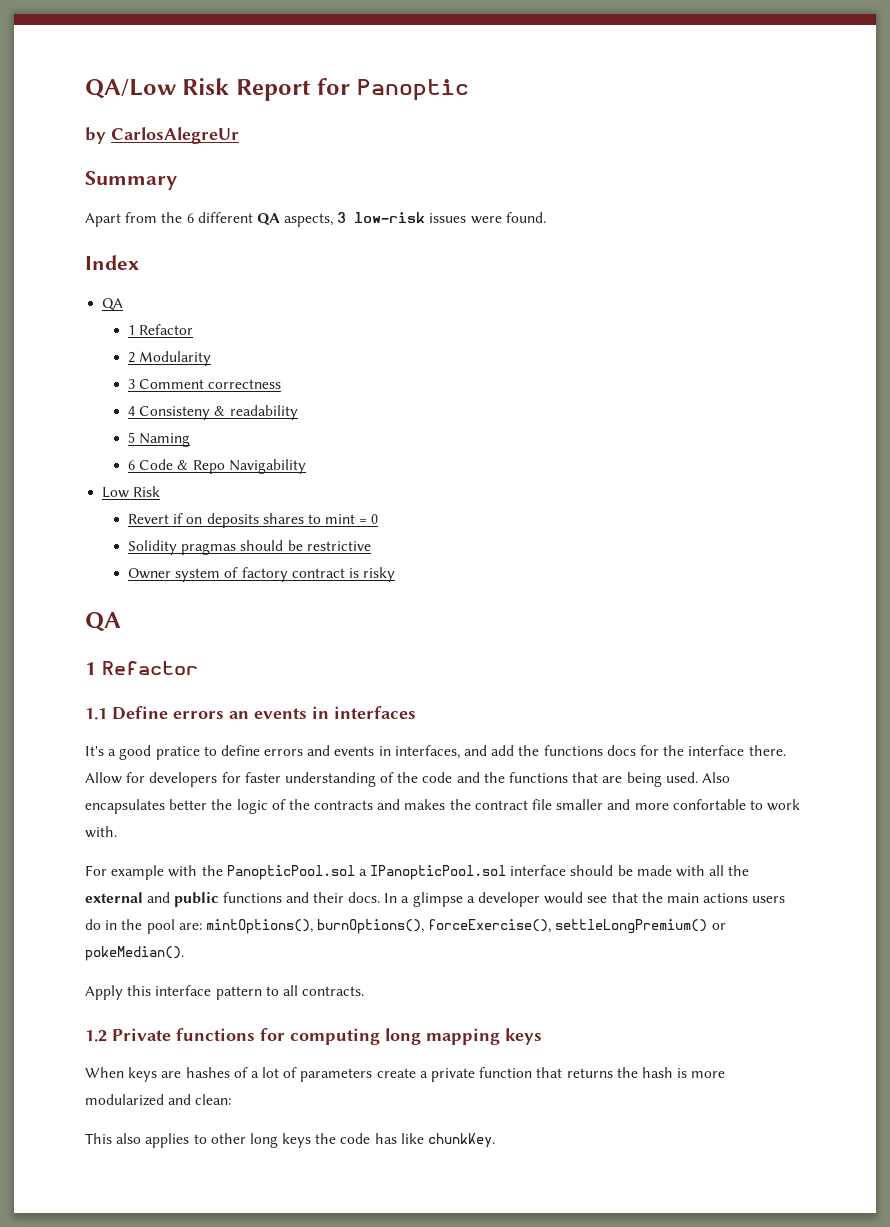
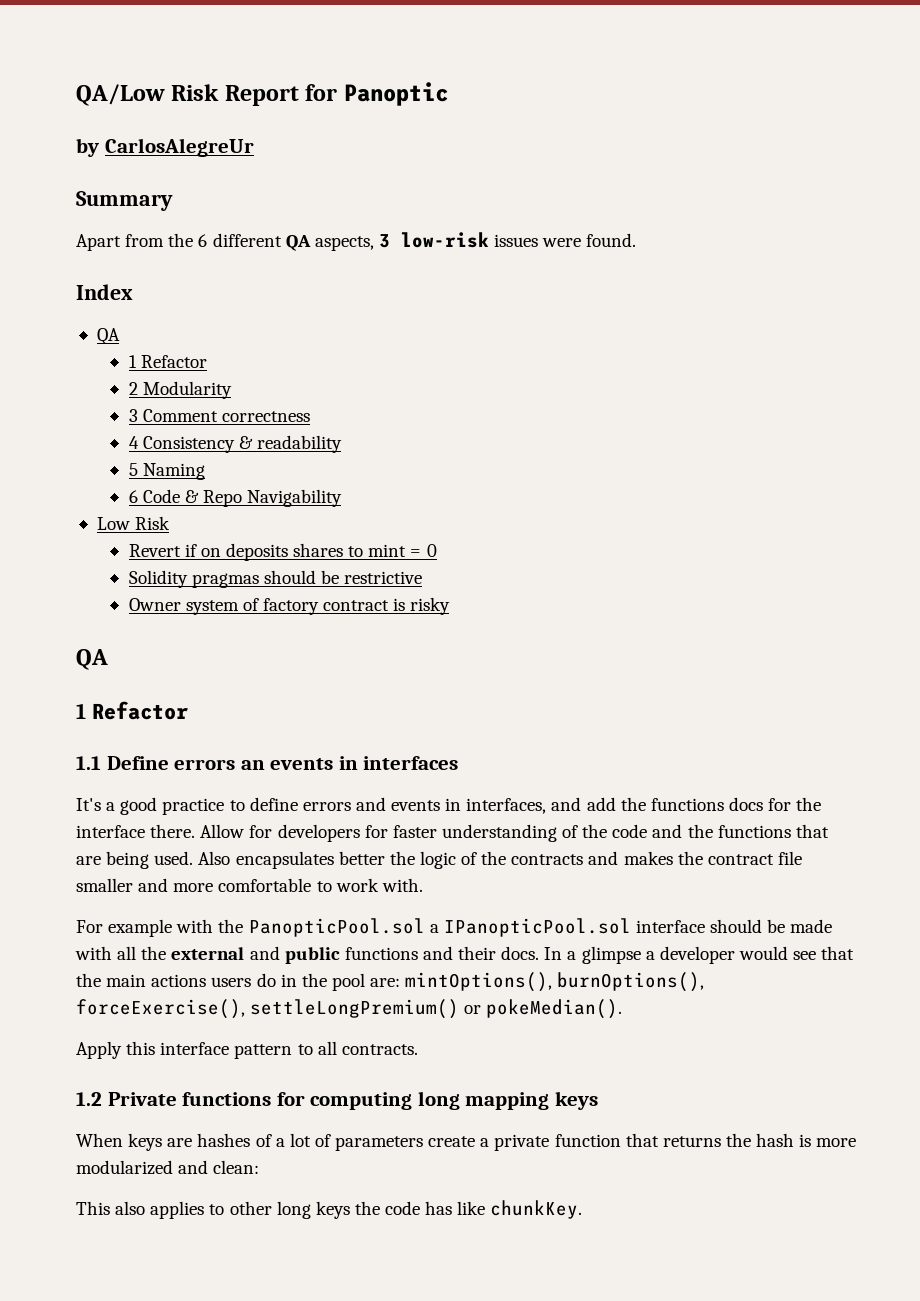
- 4 Consisteny & readability
+ 4 Consistency & readability
- It's a good pratice to define errors and events in interfaces, and add the functions docs for the interface there.
+ It's a good practice to define errors and events in interfaces, and add the functions docs for the interface there.
- Also encapsulates better the logic of the contracts and makes the contract file smaller and more confortable to work with.
+ Also encapsulates better the logic of the contracts and makes the contract file smaller and more comfortable to work with.

